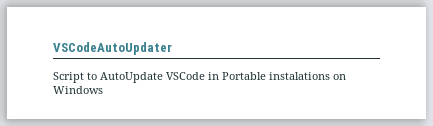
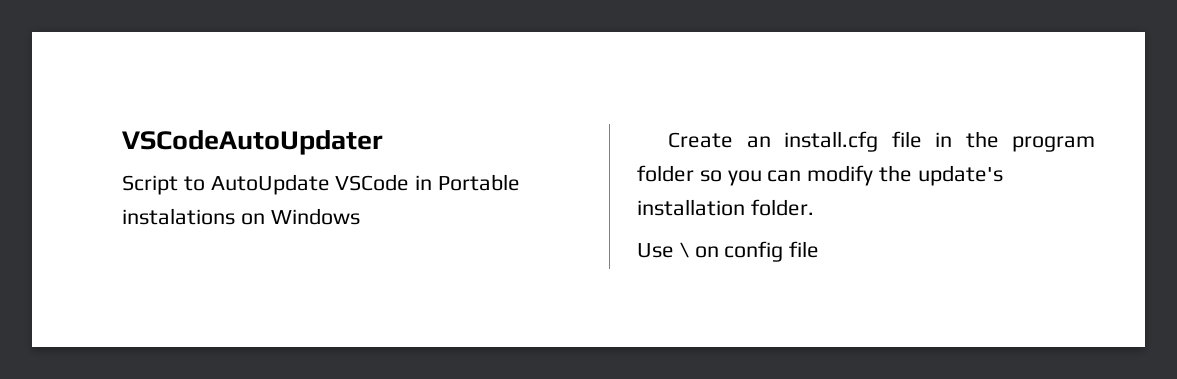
+ Create an install.cfg file in the program folder so you can modify the update's installation folder.
+ Use \ on config file

